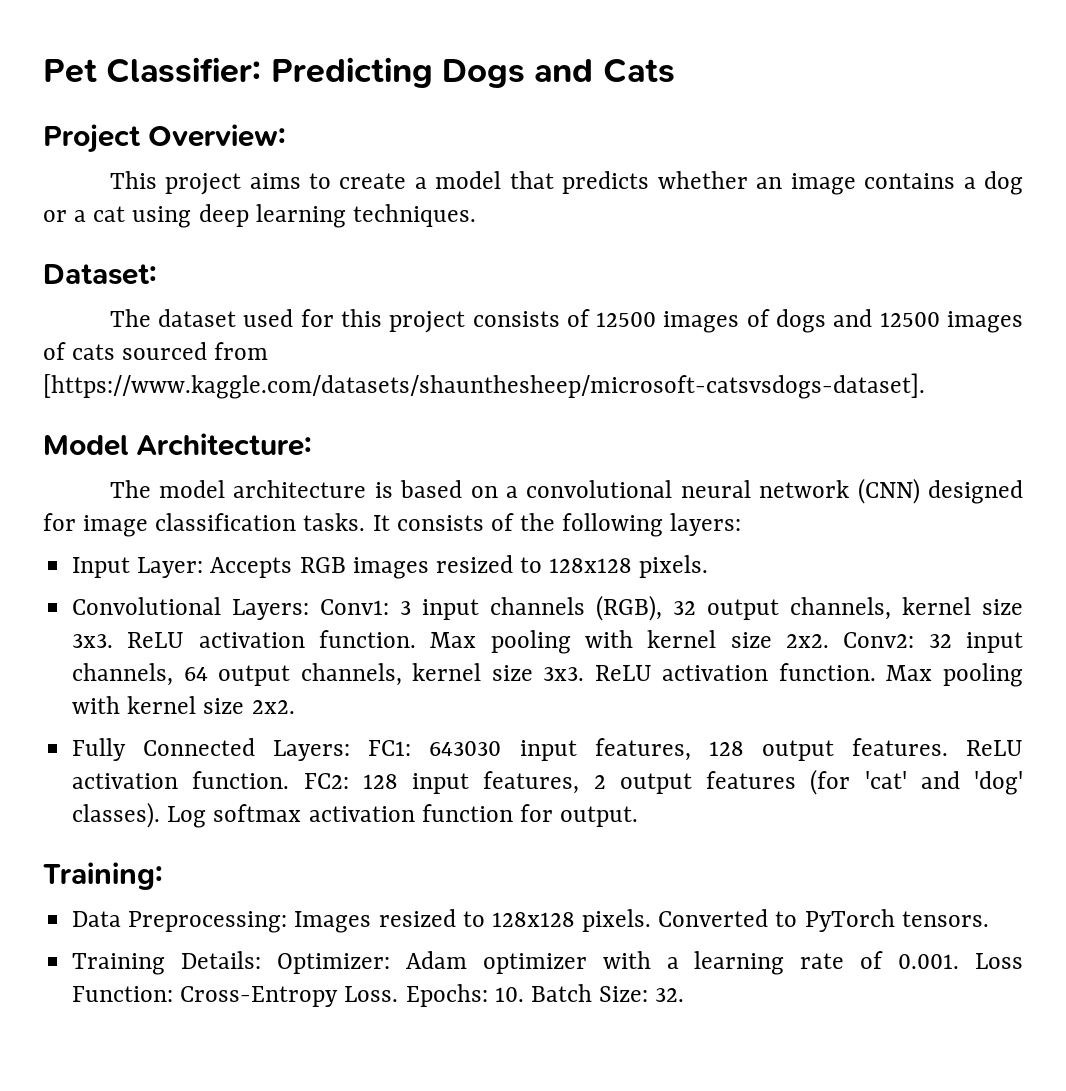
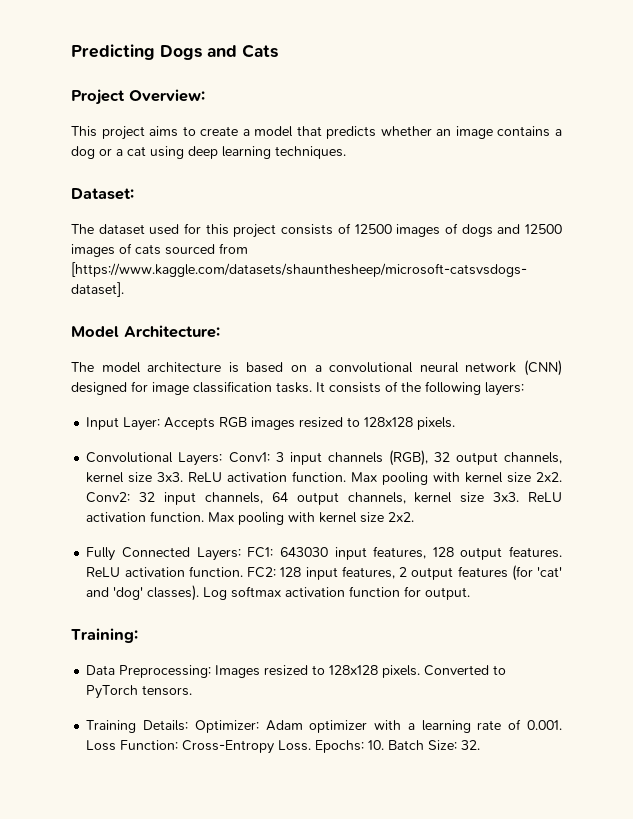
- Pet Classifier: Predicting Dogs and Cats
+ Predicting Dogs and Cats

